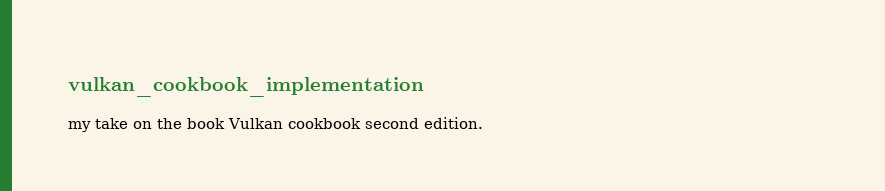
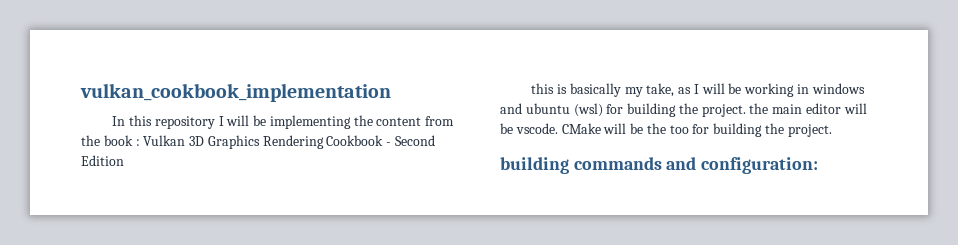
- my take on the book Vulkan cookbook second edition.
+ In this repository I will be implementing the content from the book : Vulkan 3D Graphics Rendering Cookbook - Second Edition
+ this is basically my take, as I will be working in windows and ubuntu (wsl) for building the project. the main editor will be vscode. CMake will be the too for building the project.
+ building commands and configuration:

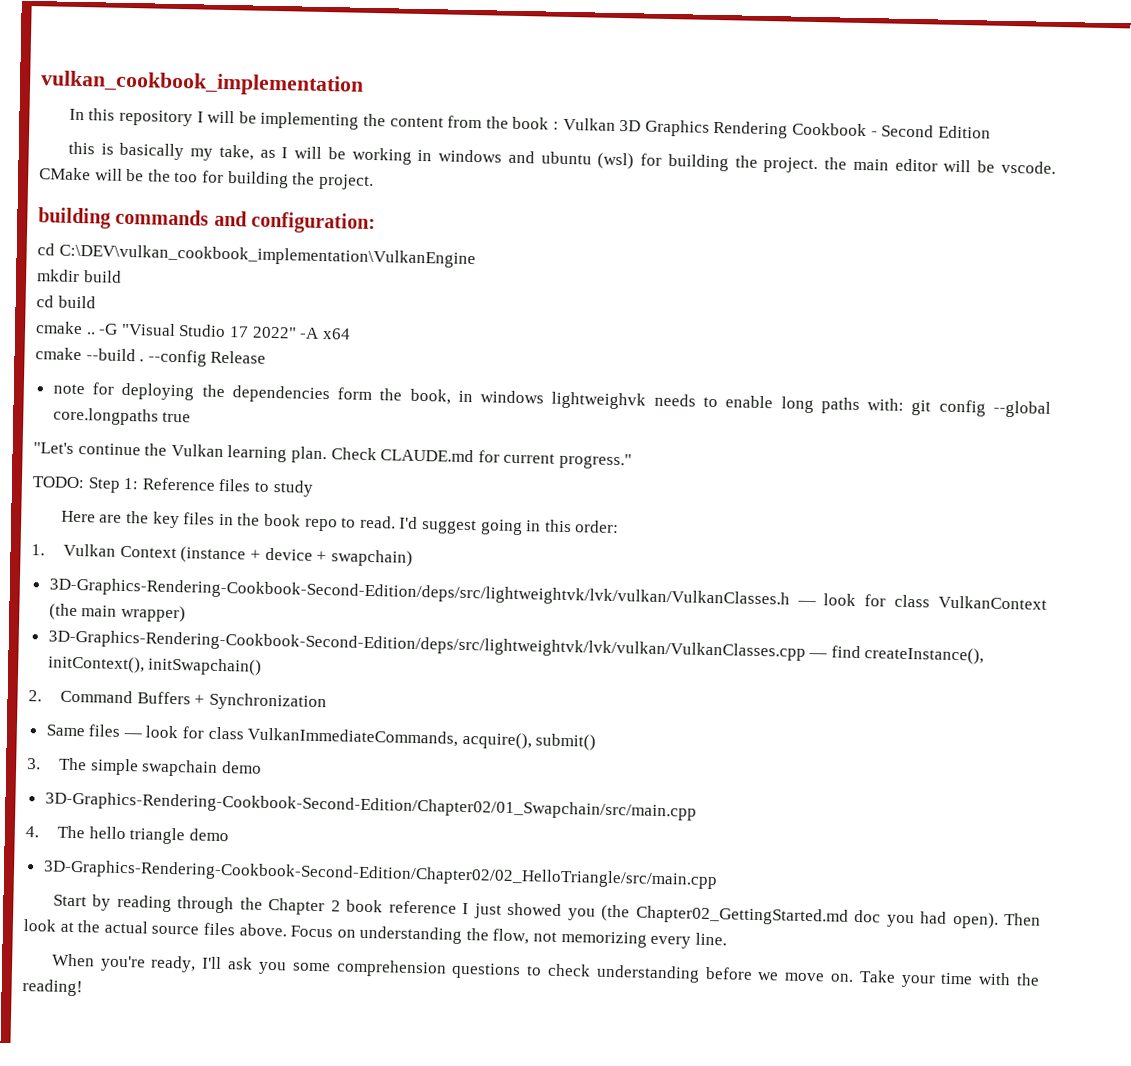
+ cd C:\DEV\vulkan_cookbook_implementation\VulkanEngine
+ mkdir build
+ cd build
+ cmake .. -G "Visual Studio 17 2022" -A x64
+ cmake --build . --config Release
+ note for deploying the dependencies form the book, in windows lightweighvk needs to enable long paths with: git config --global core.longpaths true
+ "Let's continue the Vulkan learning plan. Check CLAUDE.md for current progress."
+ TODO: Step 1: Reference files to study
+ Here are the key files in the book repo to read. I'd suggest going in this order:
+ 1. Vulkan Context (instance + device + swapchain)
+ 3D-Graphics-Rendering-Cookbook-Second-Edition/deps/src/lightweightvk/lvk/vulkan/VulkanClasses.h — look for class VulkanContext (the main wrapper)
+ 3D-Graphics-Rendering-Cookbook-Second-Edition/deps/src/lightweightvk/lvk/vulkan/VulkanClasses.cpp — find createInstance(), initContext(), initSwapchain()
+ 2. Command Buffers + Synchronization
+ Same files — look for class VulkanImmediateCommands, acquire(), submit()
+ 3. The simple swapchain demo
+ 3D-Graphics-Rendering-Cookbook-Second-Edition/Chapter02/01_Swapchain/src/main.cpp
+ 4. The hello triangle demo
+ 3D-Graphics-Rendering-Cookbook-Second-Edition/Chapter02/02_HelloTriangle/src/main.cpp
+ Start by reading through the Chapter 2 book reference I just showed you (the Chapter02_GettingStarted.md doc you had open). Then look at the actual source files above. Focus on understanding the flow, not memorizing every line.
+ When you're ready, I'll ask you some comprehension questions to check understanding before we move on. Take your time with the reading!

